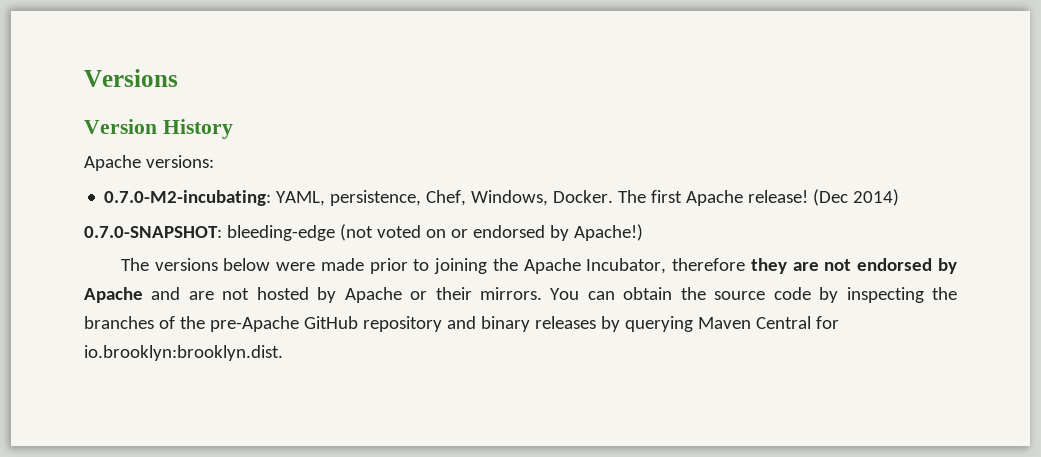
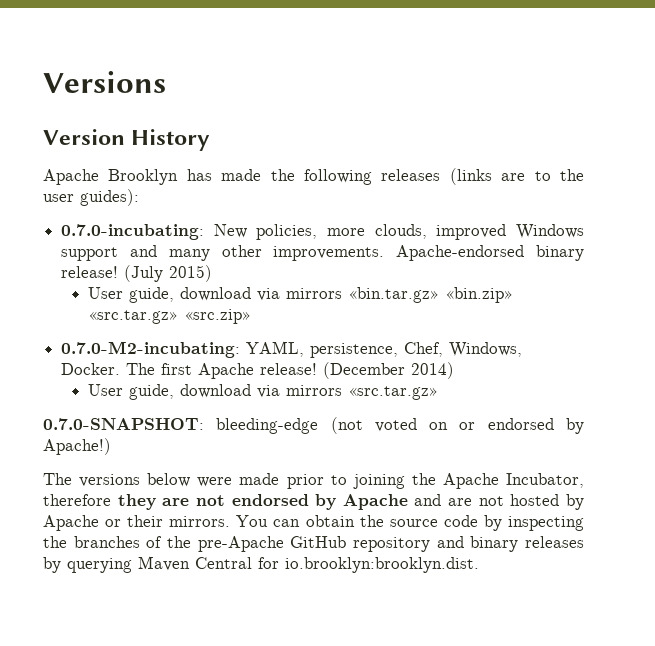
- Apache versions:
+ Apache Brooklyn has made the following releases (links are to the user guides):
+ 0.7.0-incubating: New policies, more clouds, improved Windows support and many other improvements. Apache-endorsed binary release! (July 2015)
+ User guide, download via mirrors «bin.tar.gz» «bin.zip» «src.tar.gz» «src.zip»
- (Dec 2014)
+ (December 2014)
+ User guide, download via mirrors «src.tar.gz»

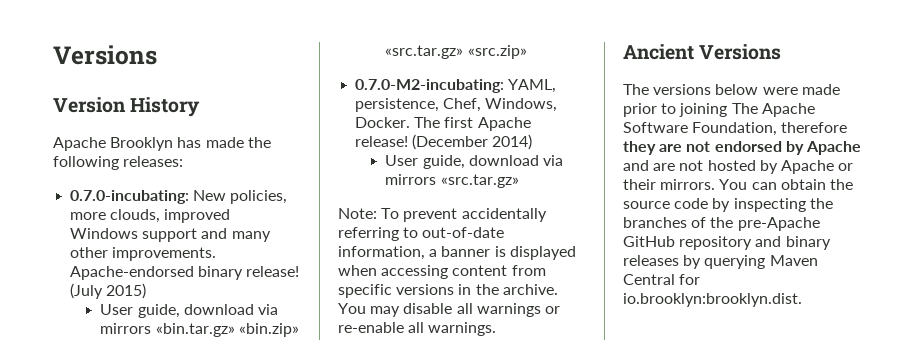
- Apache Brooklyn has made the following releases (links are to the user guides):
+ Apache Brooklyn has made the following releases:
- 0.7.0-SNAPSHOT: bleeding-edge (not voted on or endorsed by Apache!)
+ Note: To prevent accidentally referring to out-of-date information, a banner is displayed when accessing content from specific versions in the archive. You may disable all warnings or re-enable all warnings.
+ Ancient Versions
- The versions below were made prior to joining the Apache Incubator, therefore they are not endorsed by Apache and are not hosted by Apache or their mirrors.
+ The versions below were made prior to joining The Apache Software Foundation, therefore they are not endorsed by Apache and are not hosted by Apache or their mirrors.

